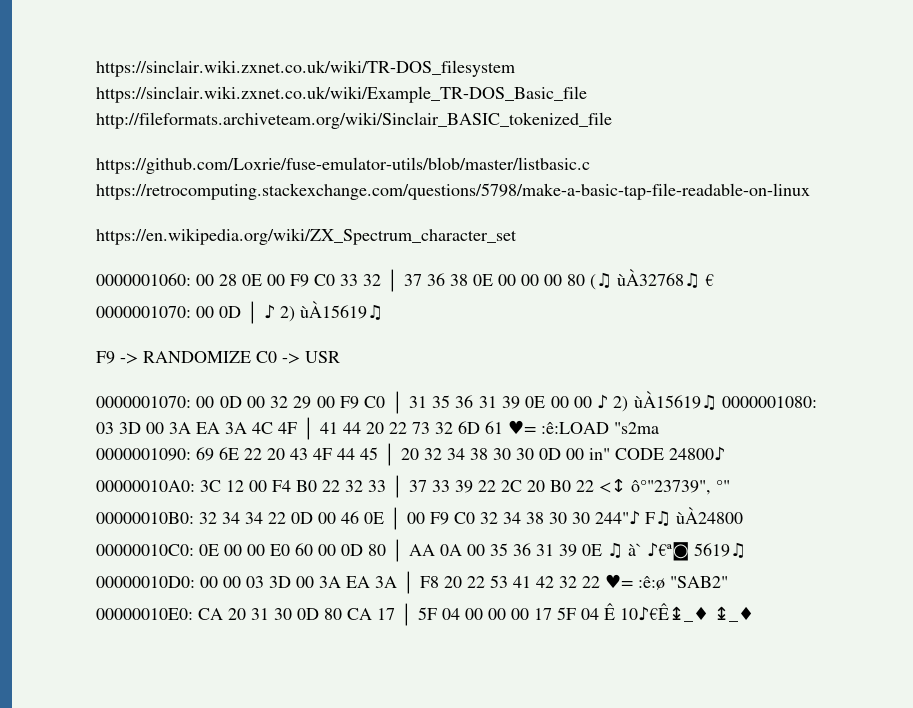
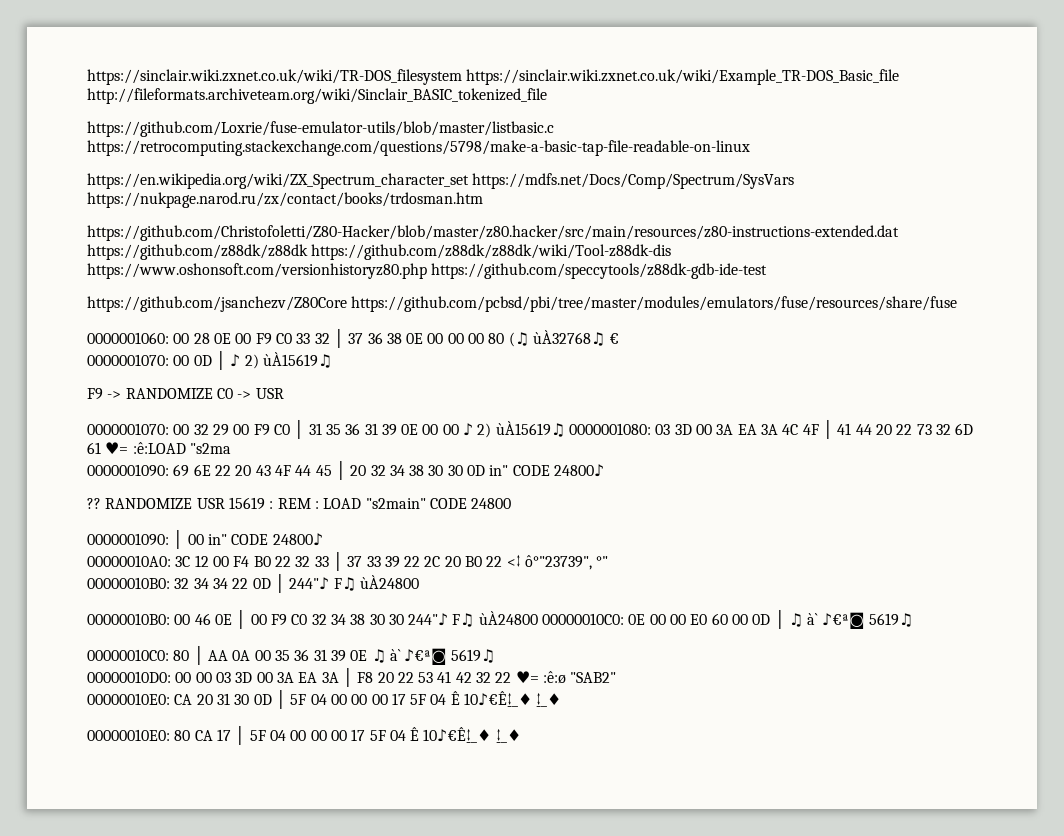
- https://en.wikipedia.org/wiki/ZX_Spectrum_character_set
+ https://en.wikipedia.org/wiki/ZX_Spectrum_character_set https://mdfs.net/Docs/Comp/Spectrum/SysVars https://nukpage.narod.ru/zx/contact/books/trdosman.htm
+ https://github.com/Christofoletti/Z80-Hacker/blob/master/z80.hacker/src/main/resources/z80-instructions-extended.dat https://github.com/z88dk/z88dk https://github.com/z88dk/z88dk/wiki/Tool-z88dk-dis https://www.oshonsoft.com/versionhistoryz80.php https://github.com/speccytools/z88dk-gdb-ide-test
+ https://github.com/jsanchezv/Z80Core https://github.com/pcbsd/pbi/tree/master/modules/emulators/fuse/resources/share/fuse
- 0000001070: 00 0D 00 32 29 00 F9 C0 │ 31 35 36 31 39 0E 00 00 ♪ 2) ùÀ15619♫ 0000001080: 03 3D 00 3A EA 3A 4C 4F │ 41 44 20 22 73 32 6D 61 ♥= :ê:LOAD "s2ma
+ 0000001070: 00 32 29 00 F9 C0 │ 31 35 36 31 39 0E 00 00 ♪ 2) ùÀ15619♫ 0000001080: 03 3D 00 3A EA 3A 4C 4F │ 41 44 20 22 73 32 6D 61 ♥= :ê:LOAD "s2ma
- 0000001090: 69 6E 22 20 43 4F 44 45 │ 20 32 34 38 30 30 0D 00 in" CODE 24800♪
+ 0000001090: 69 6E 22 20 43 4F 44 45 │ 20 32 34 38 30 30 0D in" CODE 24800♪
+ ?? RANDOMIZE USR 15619 : REM : LOAD "s2main" CODE 24800
+ 0000001090: │ 00 in" CODE 24800♪
- 00000010B0: 32 34 34 22 0D 00 46 0E │ 00 F9 C0 32 34 38 30 30 244"♪ F♫ ùÀ24800
- 00000010C0: 0E 00 00 E0 60 00 0D 80 │ AA 0A 00 35 36 31 39 0E ♫ à` ♪€ª◙ 5619♫
+ 00000010B0: 32 34 34 22 0D │ 244"♪ F♫ ùÀ24800
+ 00000010B0: 00 46 0E │ 00 F9 C0 32 34 38 30 30 244"♪ F♫ ùÀ24800 00000010C0: 0E 00 00 E0 60 00 0D │ ♫ à` ♪€ª◙ 5619♫
+ 00000010C0: 80 │ AA 0A 00 35 36 31 39 0E ♫ à` ♪€ª◙ 5619♫
- 00000010E0: CA 20 31 30 0D 80 CA 17 │ 5F 04 00 00 00 17 5F 04 Ê 10♪€Ê↨_♦ ↨_♦
+ 00000010E0: CA 20 31 30 0D │ 5F 04 00 00 00 17 5F 04 Ê 10♪€Ê↨_♦ ↨_♦
+ 00000010E0: 80 CA 17 │ 5F 04 00 00 00 17 5F 04 Ê 10♪€Ê↨_♦ ↨_♦

